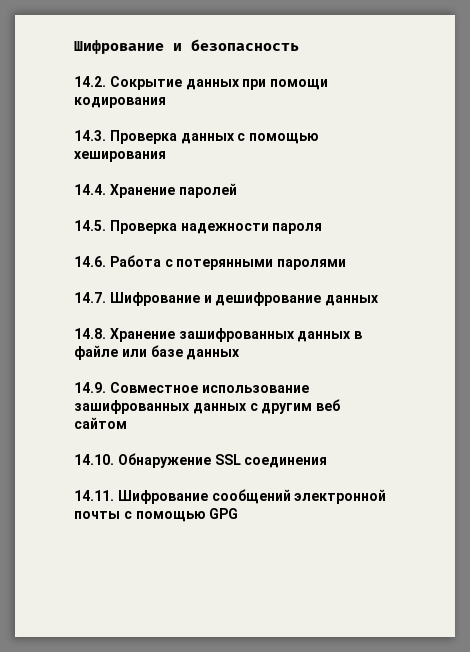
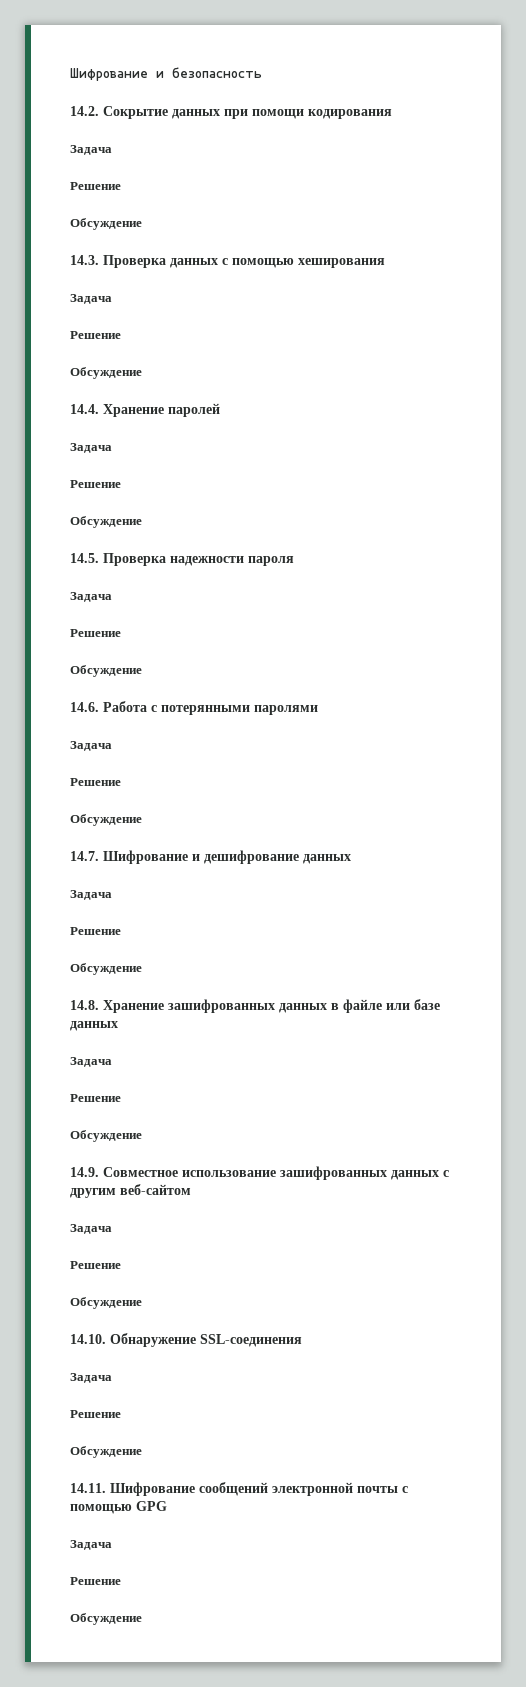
  14.2. Сокрытие данных при помощи кодирования
+ Задача
+ Решение
+ Обсуждение
  14.3. Проверка данных с помощью хеширования
+ Задача
+ Решение
+ Обсуждение
  14.4. Хранение паролей
+ Задача
+ Решение
+ Обсуждение
  14.5. Проверка надежности пароля
+ Задача
+ Решение
+ Обсуждение
  14.6. Работа с потерянными паролями
+ Задача
+ Решение
+ Обсуждение
  14.7. Шифрование и дешифрование данных
+ Задача
+ Решение
+ Обсуждение
  14.8. Хранение зашифрованных данных в файле или базе данных
+ Задача
+ Решение
+ Обсуждение
- 14.9. Совместное использование зашифрованных данных с другим веб сайтом
- 14.10. Обнаружение SSL соединения
+ 14.9. Совместное использование зашифрованных данных с другим веб-сайтом
+ Задача
+ Решение
+ Обсуждение
+ 14.10. Обнаружение SSL-соединения
+ Задача
+ Решение
+ Обсуждение
  14.11. Шифрование сообщений электронной почты с помощью GPG
+ Задача
+ Решение
+ Обсуждение

